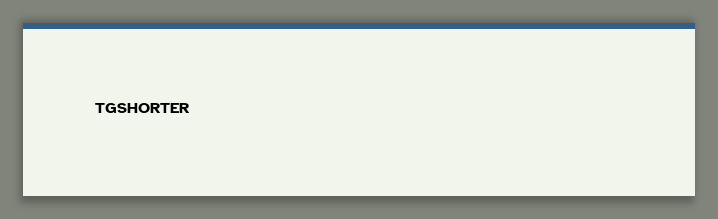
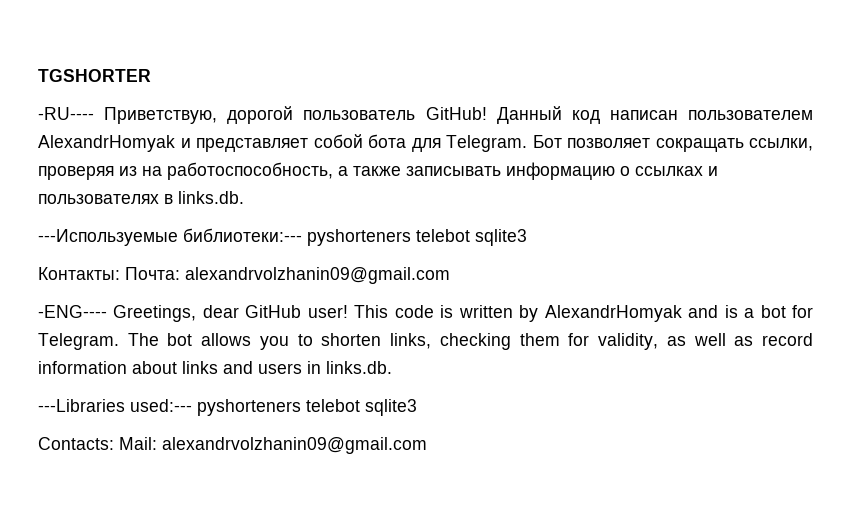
+ -RU---- Приветствую, дорогой пользователь GitHub! Данный код написан пользователем AlexandrHomyak и представляет собой бота для Telegram. Бот позволяет сокращать ссылки, проверяя из на работоспособность, а также записывать информацию о ссылках и пользователях в links.db.
+ ---Используемые библиотеки:--- pyshorteners telebot sqlite3
+ Контакты: Почта: alexandrvolzhanin09@gmail.com
+ -ENG---- Greetings, dear GitHub user! This code is written by AlexandrHomyak and is a bot for Telegram. The bot allows you to shorten links, checking them for validity, as well as record information about links and users in links.db.
+ ---Libraries used:--- pyshorteners telebot sqlite3
+ Contacts: Mail: alexandrvolzhanin09@gmail.com

